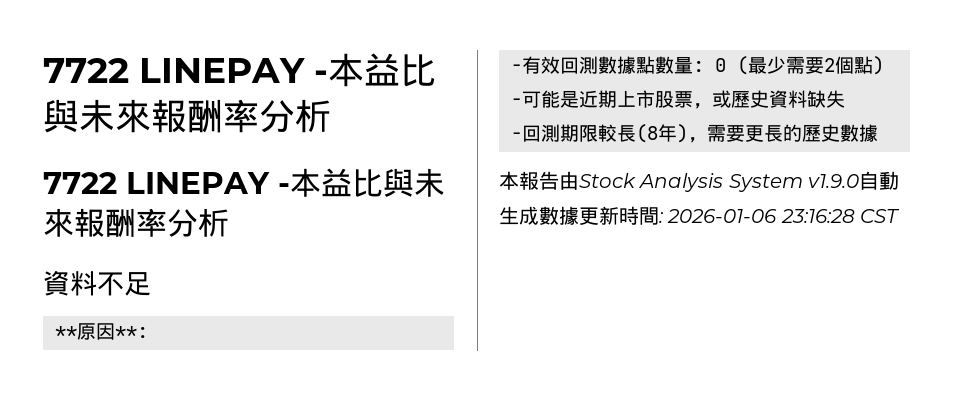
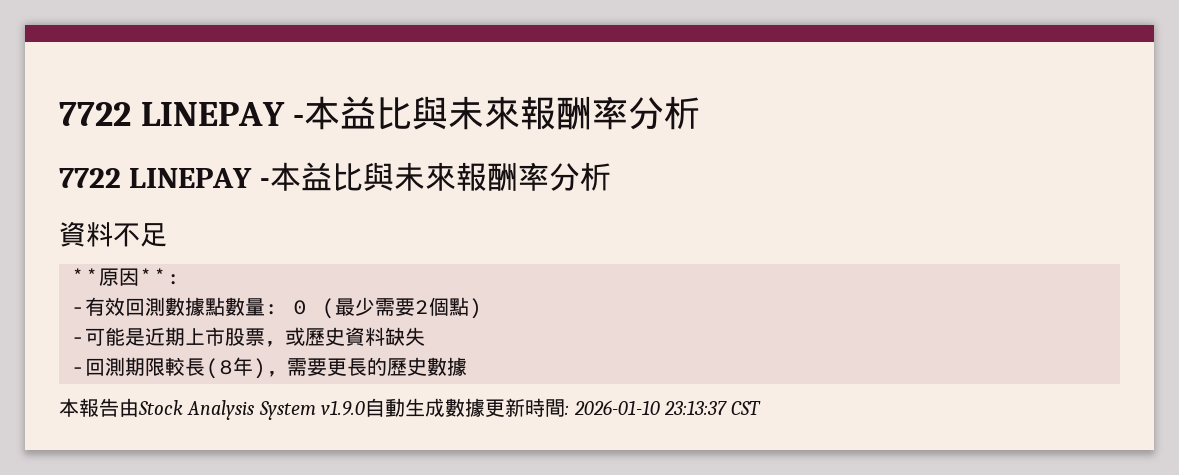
- 本報告由Stock Analysis System v1.9.0自動生成數據更新時間: 2026-01-06 23:16:28 CST
+ 本報告由Stock Analysis System v1.9.0自動生成數據更新時間: 2026-01-10 23:13:37 CST

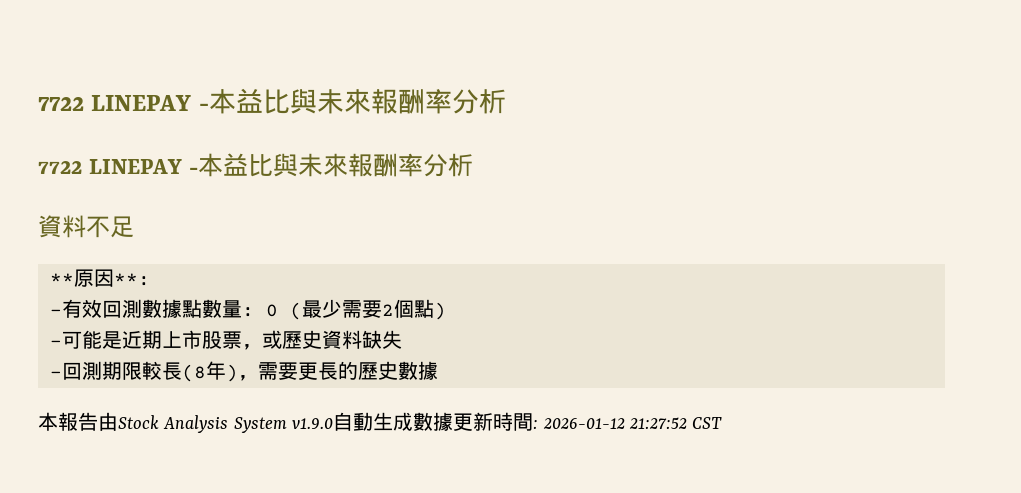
- 本報告由Stock Analysis System v1.9.0自動生成數據更新時間: 2026-01-10 23:13:37 CST
+ 本報告由Stock Analysis System v1.9.0自動生成數據更新時間: 2026-01-12 21:27:52 CST

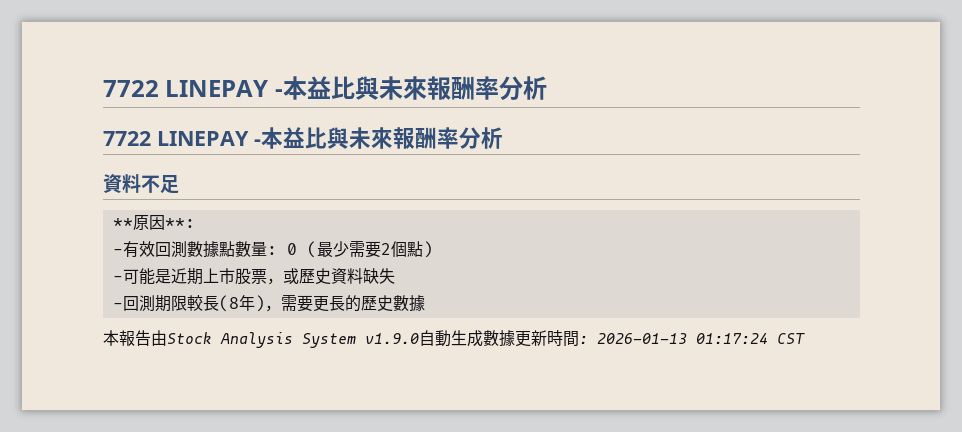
- 本報告由Stock Analysis System v1.9.0自動生成數據更新時間: 2026-01-12 21:27:52 CST
+ 本報告由Stock Analysis System v1.9.0自動生成數據更新時間: 2026-01-13 01:17:24 CST

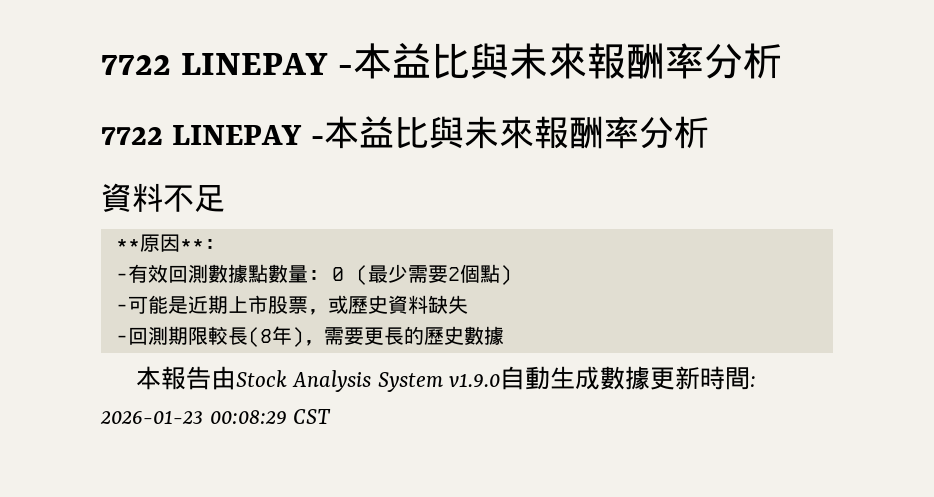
- 本報告由Stock Analysis System v1.9.0自動生成數據更新時間: 2026-01-13 01:17:24 CST
+ 本報告由Stock Analysis System v1.9.0自動生成數據更新時間: 2026-01-23 00:08:29 CST

